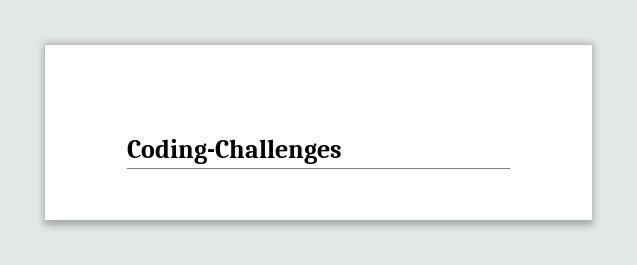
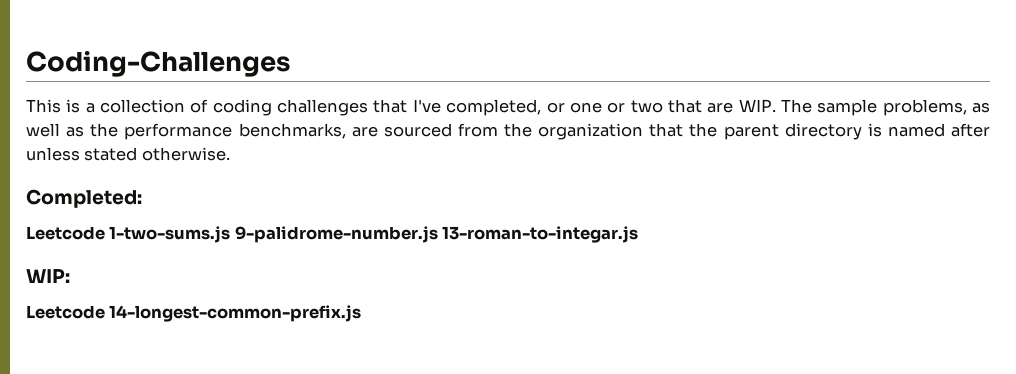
+ This is a collection of coding challenges that I've completed, or one or two that are WIP. The sample problems, as well as the performance benchmarks, are sourced from the organization that the parent directory is named after unless stated otherwise.
+ Completed:
+ Leetcode 1-two-sums.js 9-palidrome-number.js 13-roman-to-integar.js
+ WIP:
+ Leetcode 14-longest-common-prefix.js

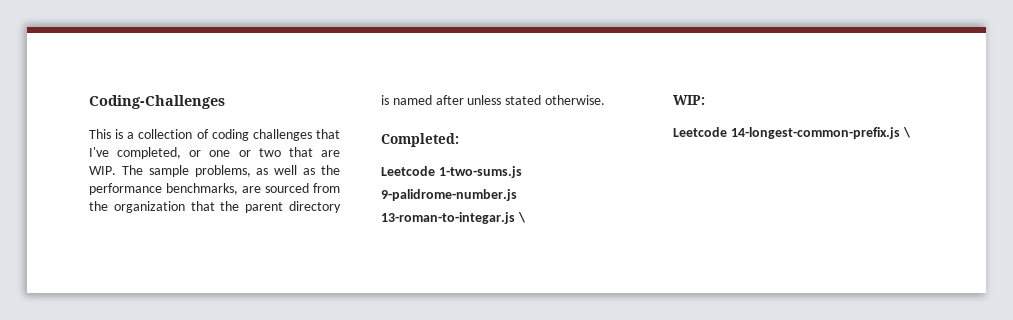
- Leetcode 1-two-sums.js 9-palidrome-number.js 13-roman-to-integar.js
+ Leetcode 1-two-sums.js
+ 9-palidrome-number.js
+ 13-roman-to-integar.js \
- Leetcode 14-longest-common-prefix.js
+ Leetcode 14-longest-common-prefix.js \

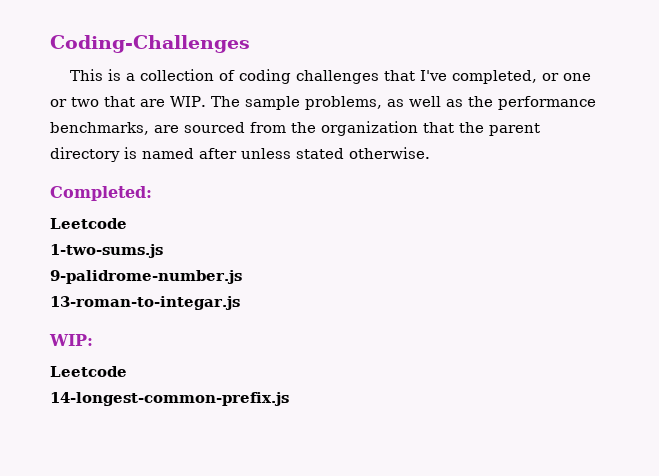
  Completed:
- Leetcode 1-two-sums.js
+ Leetcode
+ 1-two-sums.js
- 13-roman-to-integar.js \
+ 13-roman-to-integar.js
  WIP:
- Leetcode 14-longest-common-prefix.js \
+ Leetcode
+ 14-longest-common-prefix.js

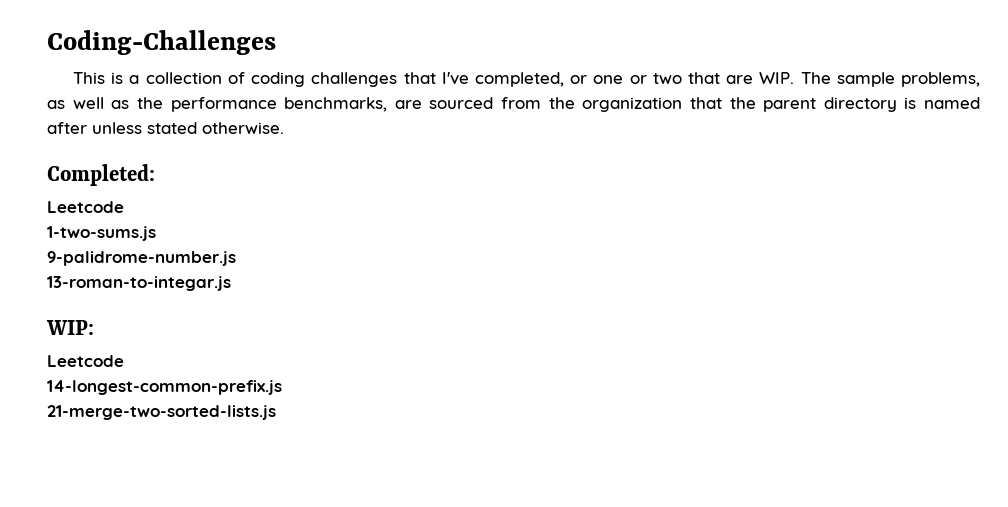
+ 21-merge-two-sorted-lists.js

